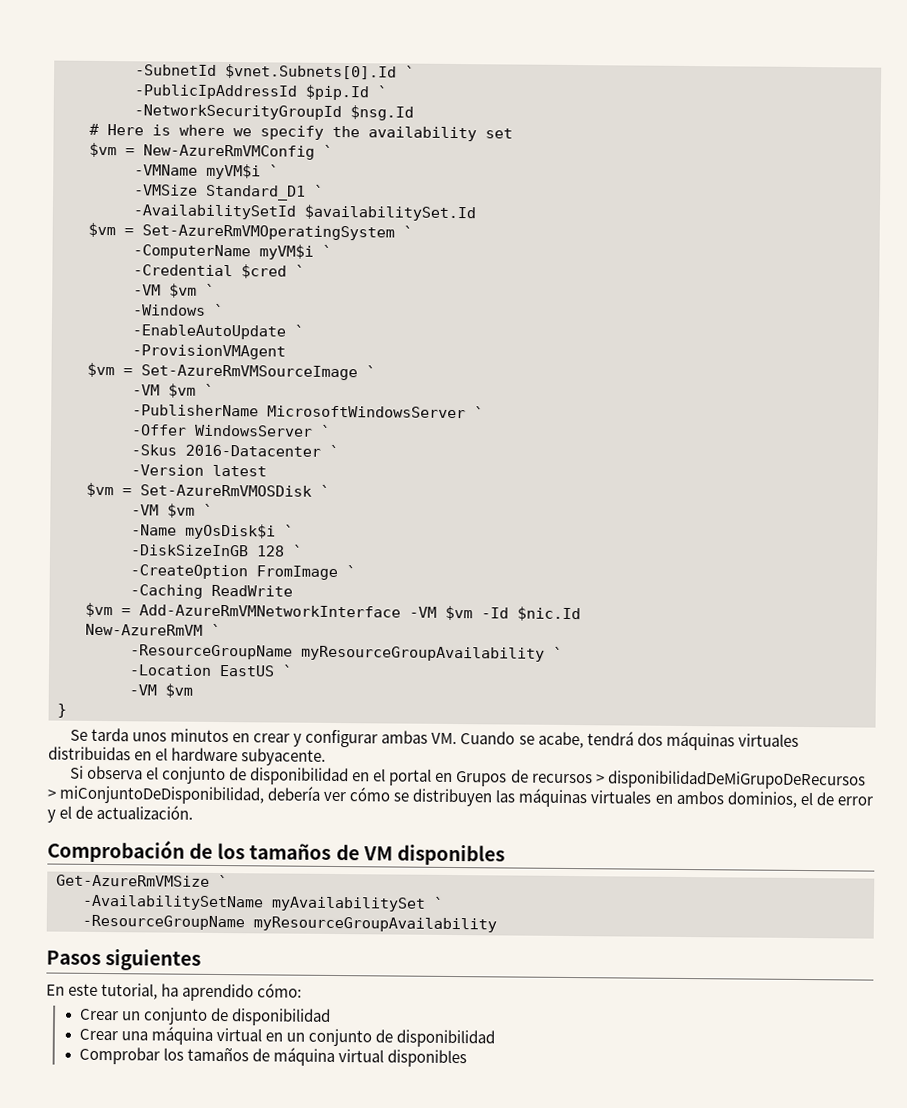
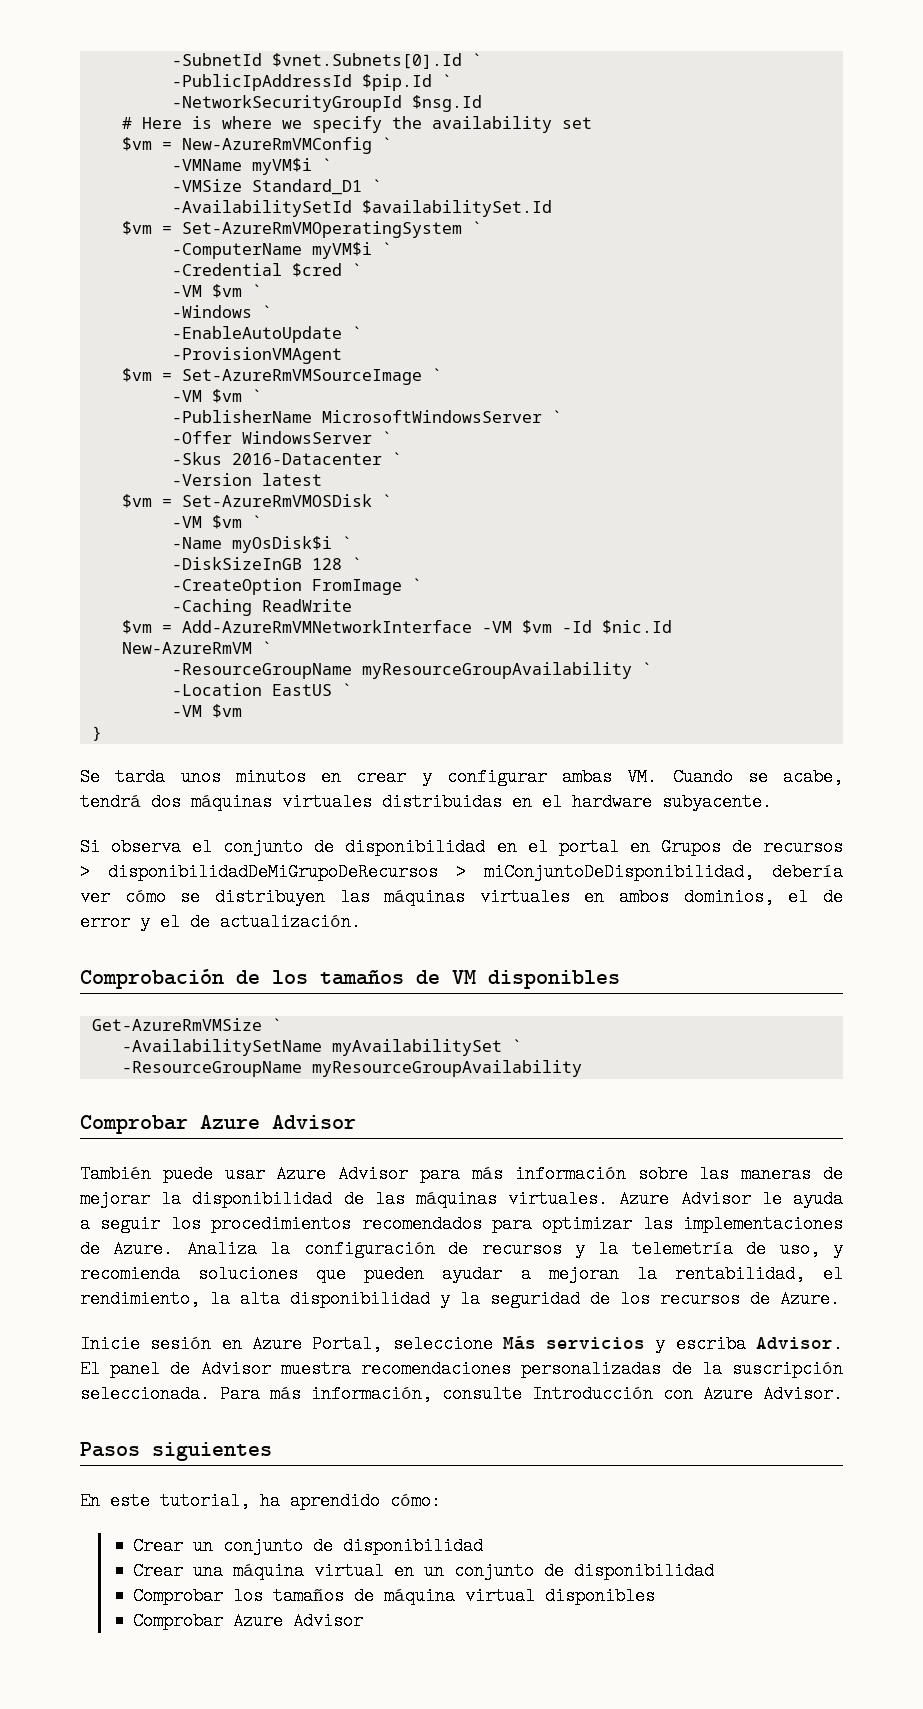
  -AvailabilitySetName myAvailabilitySet `
  -ResourceGroupName myResourceGroupAvailability
+ Comprobar Azure Advisor
+ También puede usar Azure Advisor para más información sobre las maneras de mejorar la disponibilidad de las máquinas virtuales. Azure Advisor le ayuda a seguir los procedimientos recomendados para optimizar las implementaciones de Azure. Analiza la configuración de recursos y la telemetría de uso, y recomienda soluciones que pueden ayudar a mejoran la rentabilidad, el rendimiento, la alta disponibilidad y la seguridad de los recursos de Azure.
+ Inicie sesión en Azure Portal, seleccione Más servicios y escriba Advisor. El panel de Advisor muestra recomendaciones personalizadas de la suscripción seleccionada. Para más información, consulte Introducción con Azure Advisor.
  Comprobar los tamaños de máquina virtual disponibles
+ Comprobar Azure Advisor

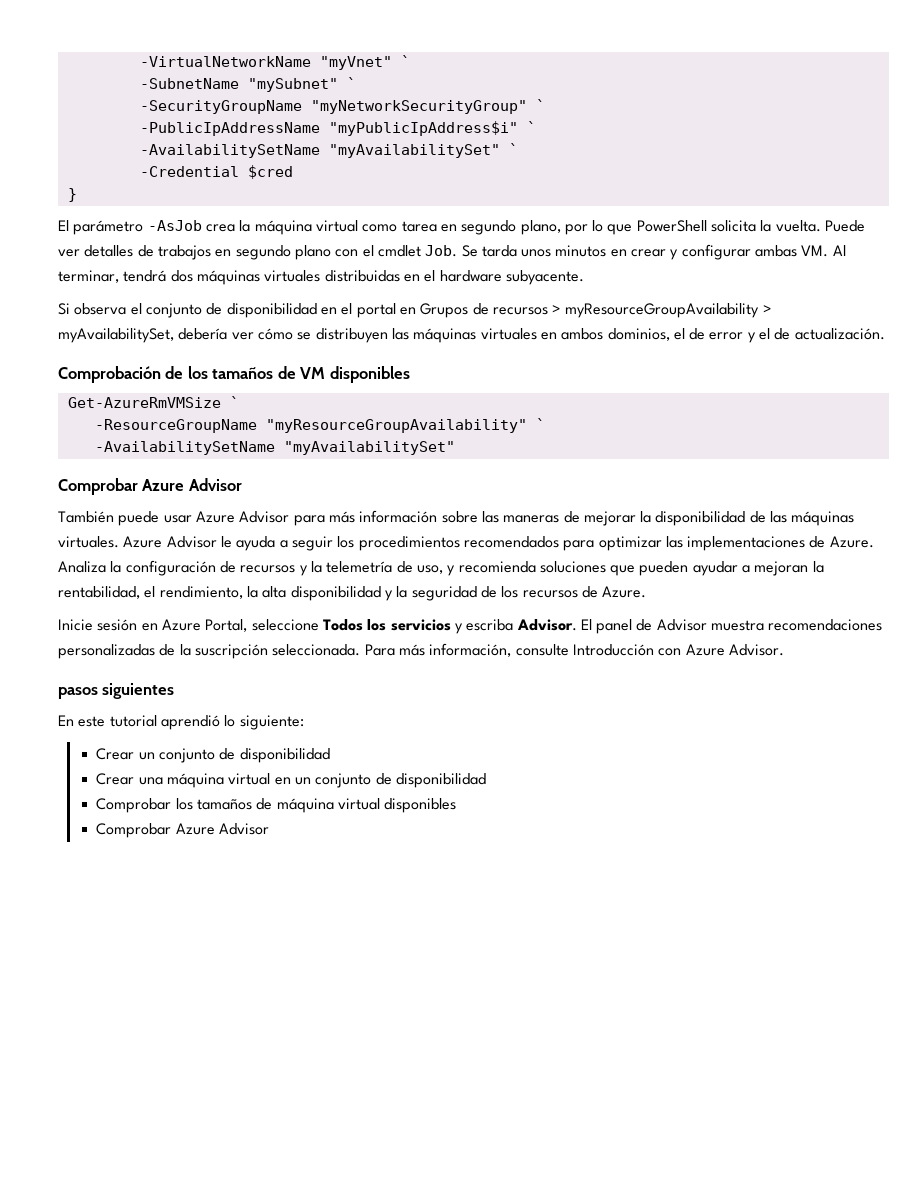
- -SubnetId $vnet.Subnets[0].Id `
- -PublicIpAddressId $pip.Id `
- -NetworkSecurityGroupId $nsg.Id
- # Here is where we specify the availability set
- $vm = New-AzureRmVMConfig `
- -VMName myVM$i `
- -VMSize Standard_D1 `
- -AvailabilitySetId $availabilitySet.Id
- $vm = Set-AzureRmVMOperatingSystem `
- -ComputerName myVM$i `
- -Credential $cred `
- -VM $vm `
- -Windows `
- -EnableAutoUpdate `
- -ProvisionVMAgent
- $vm = Set-AzureRmVMSourceImage `
- -VM $vm `
- -PublisherName MicrosoftWindowsServer `
- -Offer WindowsServer `
- -Skus 2016-Datacenter `
- -Version latest
- $vm = Set-AzureRmVMOSDisk `
- -VM $vm `
- -Name myOsDisk$i `
- -DiskSizeInGB 128 `
- -CreateOption FromImage `
- -Caching ReadWrite
- $vm = Add-AzureRmVMNetworkInterface -VM $vm -Id $nic.Id
- New-AzureRmVM `
- -ResourceGroupName myResourceGroupAvailability `
- -Location EastUS `
- -VM $vm
+ -VirtualNetworkName "myVnet" `
+ -SubnetName "mySubnet" `
+ -SecurityGroupName "myNetworkSecurityGroup" `
+ -PublicIpAddressName "myPublicIpAddress$i" `
+ -AvailabilitySetName "myAvailabilitySet" `
+ -Credential $cred
  }
- Se tarda unos minutos en crear y configurar ambas VM. Cuando se acabe, tendrá dos máquinas virtuales distribuidas en el hardware subyacente.
+ El parámetro -AsJob crea la máquina virtual como tarea en segundo plano, por lo que PowerShell solicita la vuelta. Puede ver detalles de trabajos en segundo plano con el cmdlet Job. Se tarda unos minutos en crear y configurar ambas VM. Al terminar, tendrá dos máquinas virtuales distribuidas en el hardware subyacente.
- Si observa el conjunto de disponibilidad en el portal en Grupos de recursos > disponibilidadDeMiGrupoDeRecursos > miConjuntoDeDisponibilidad, debería ver cómo se distribuyen las máquinas virtuales en ambos dominios, el de error y el de actualización.
+ Si observa el conjunto de disponibilidad en el portal en Grupos de recursos > myResourceGroupAvailability > myAvailabilitySet, debería ver cómo se distribuyen las máquinas virtuales en ambos dominios, el de error y el de actualización.
- -AvailabilitySetName myAvailabilitySet `
- -ResourceGroupName myResourceGroupAvailability
+ -ResourceGroupName "myResourceGroupAvailability" `
+ -AvailabilitySetName "myAvailabilitySet"
- Inicie sesión en Azure Portal, seleccione Más servicios y escriba Advisor.
+ Inicie sesión en Azure Portal, seleccione Todos los servicios y escriba Advisor.
- Pasos siguientes
+ pasos siguientes
- En este tutorial, ha aprendido cómo:
+ En este tutorial aprendió lo siguiente:

